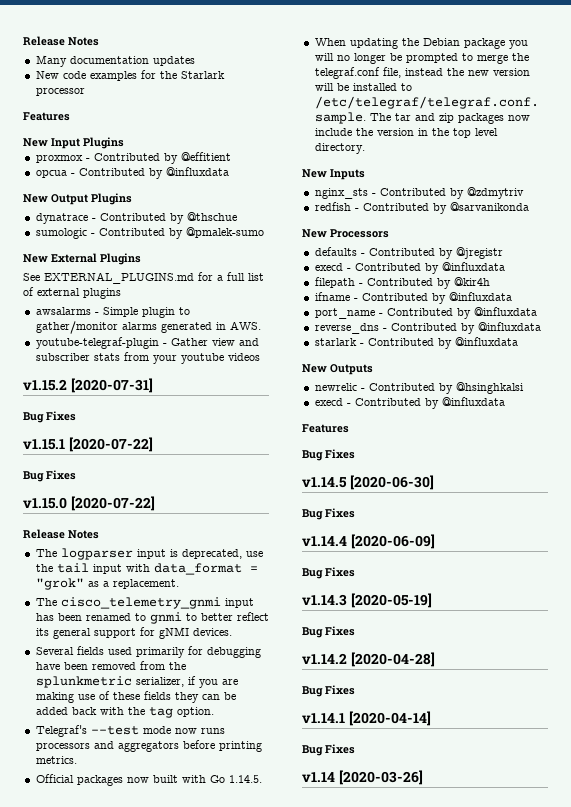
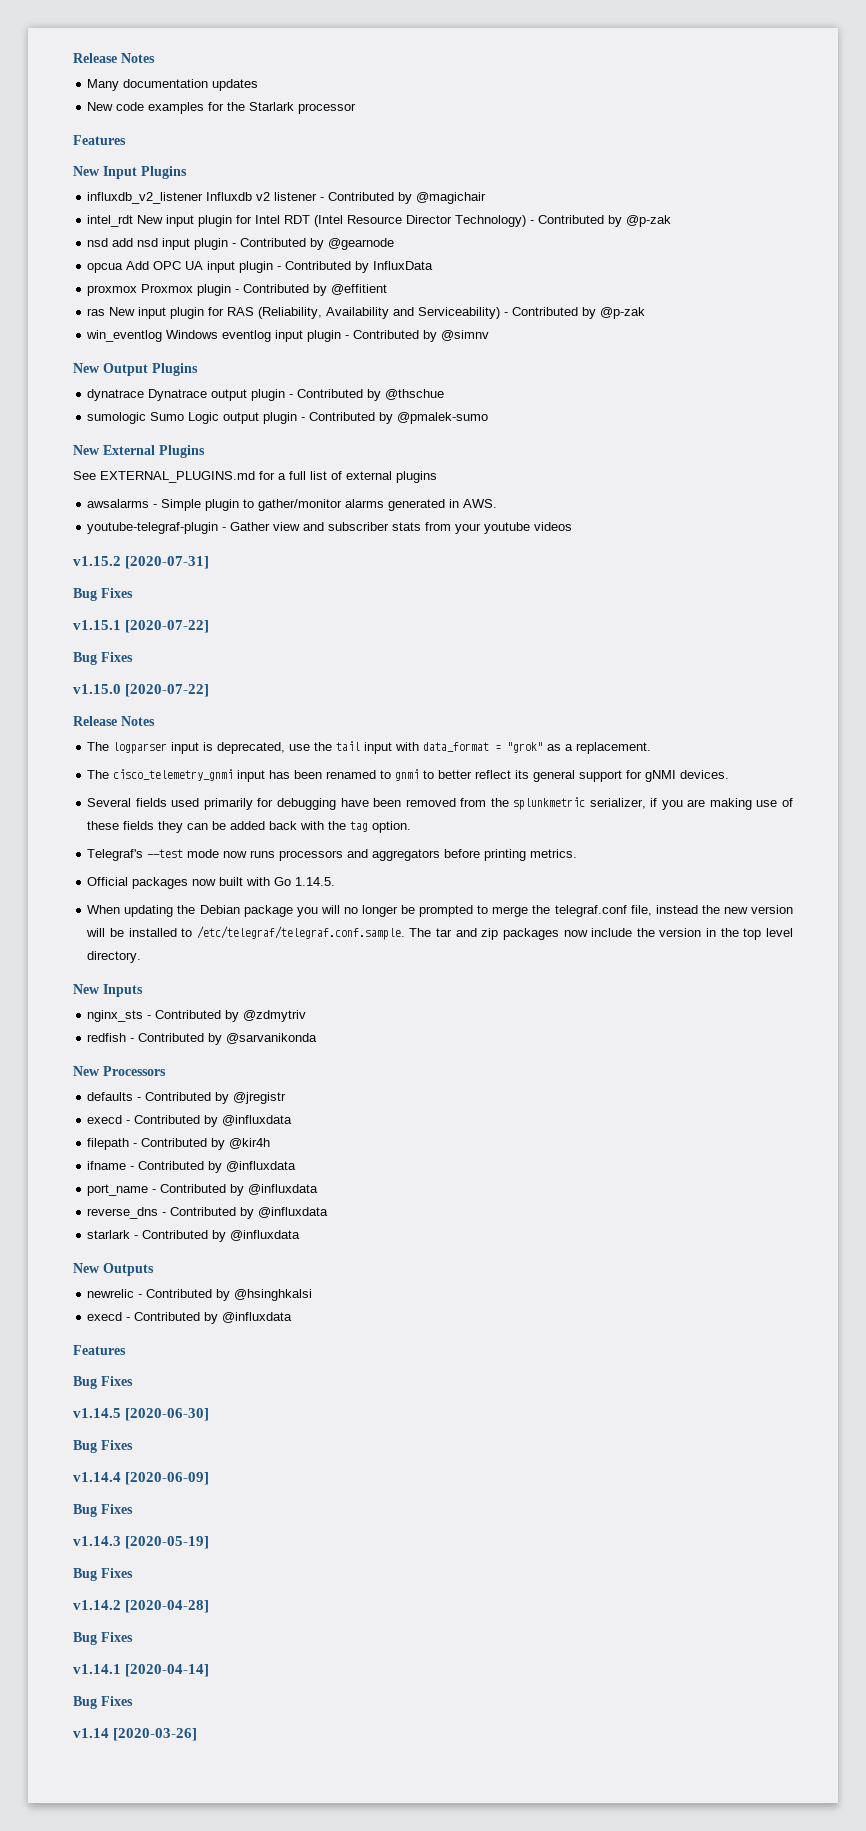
+ influxdb_v2_listener Influxdb v2 listener - Contributed by @magichair
+ intel_rdt New input plugin for Intel RDT (Intel Resource Director Technology) - Contributed by @p-zak
+ nsd add nsd input plugin - Contributed by @gearnode
+ opcua Add OPC UA input plugin - Contributed by InfluxData
- proxmox - Contributed by @effitient
+ proxmox Proxmox plugin - Contributed by @effitient
- opcua - Contributed by @influxdata
+ ras New input plugin for RAS (Reliability, Availability and Serviceability) - Contributed by @p-zak
+ win_eventlog Windows eventlog input plugin - Contributed by @simnv
- dynatrace - Contributed by @thschue
+ dynatrace Dynatrace output plugin - Contributed by @thschue
- sumologic - Contributed by @pmalek-sumo
+ sumologic Sumo Logic output plugin - Contributed by @pmalek-sumo

